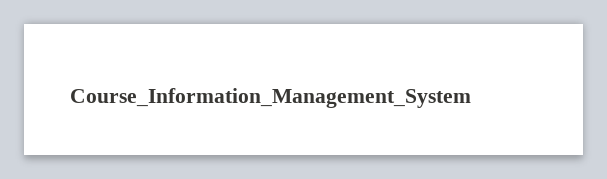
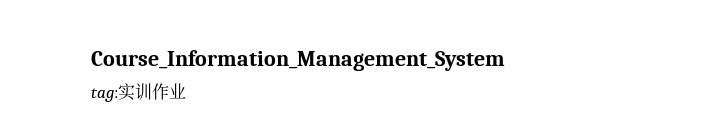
+ tag:实训作业

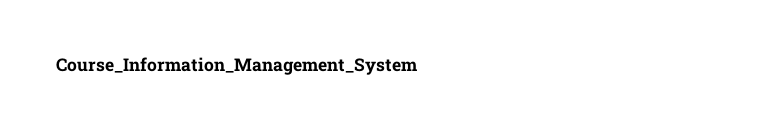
- tag:实训作业

